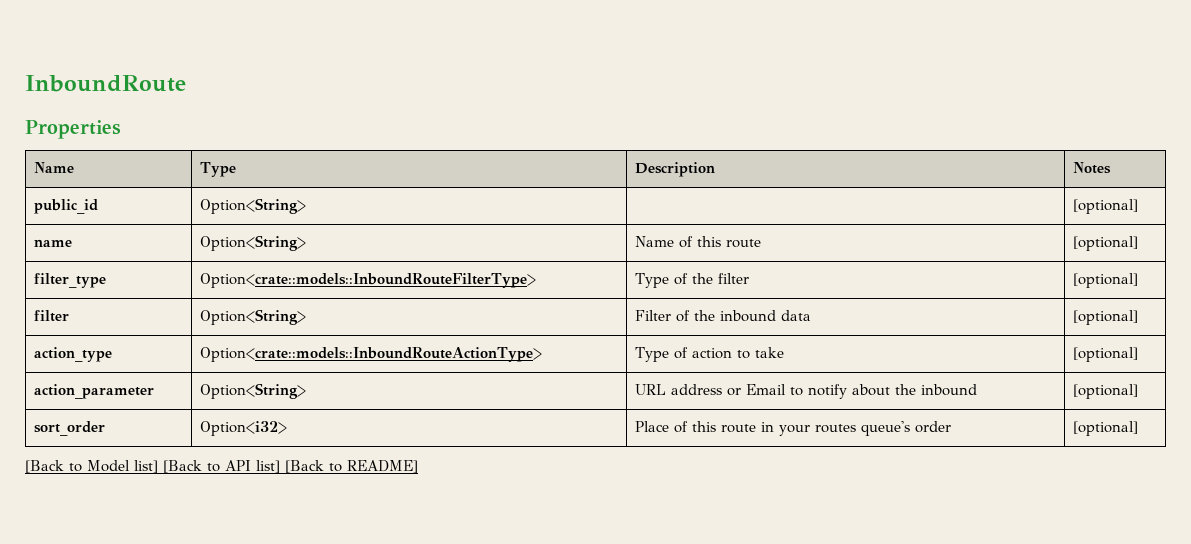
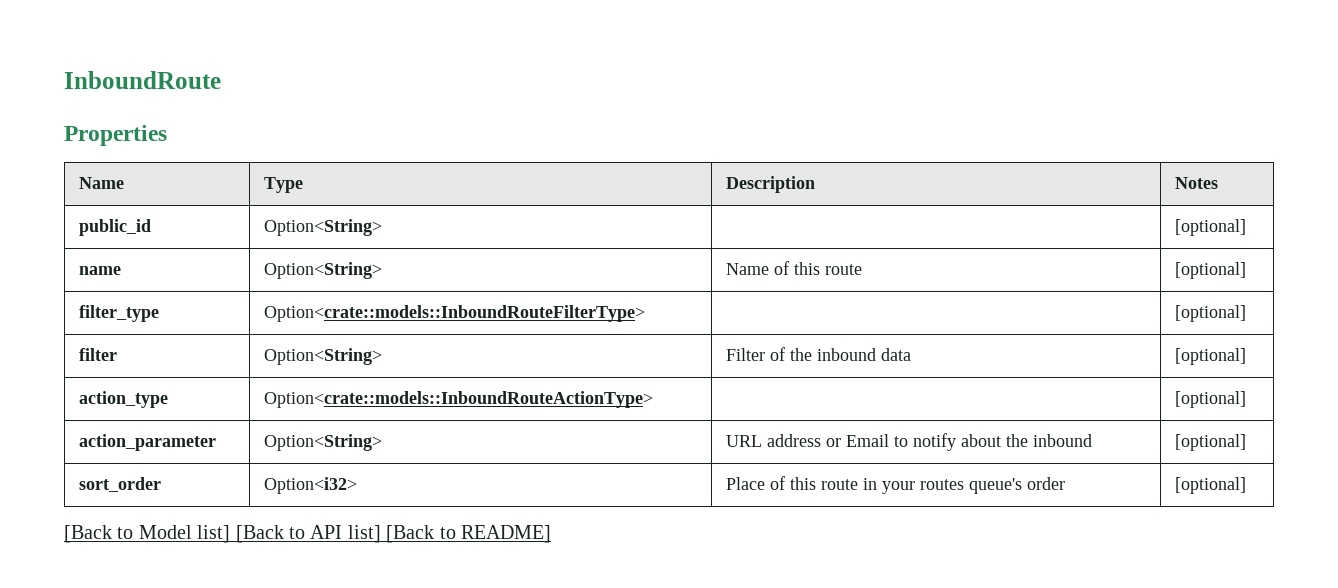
- filter_type | Option<crate::models::InboundRouteFilterType> | Type of the filter | [optional]
+ filter_type | Option<crate::models::InboundRouteFilterType> | | [optional]
- action_type | Option<crate::models::InboundRouteActionType> | Type of action to take | [optional]
+ action_type | Option<crate::models::InboundRouteActionType> | | [optional]

